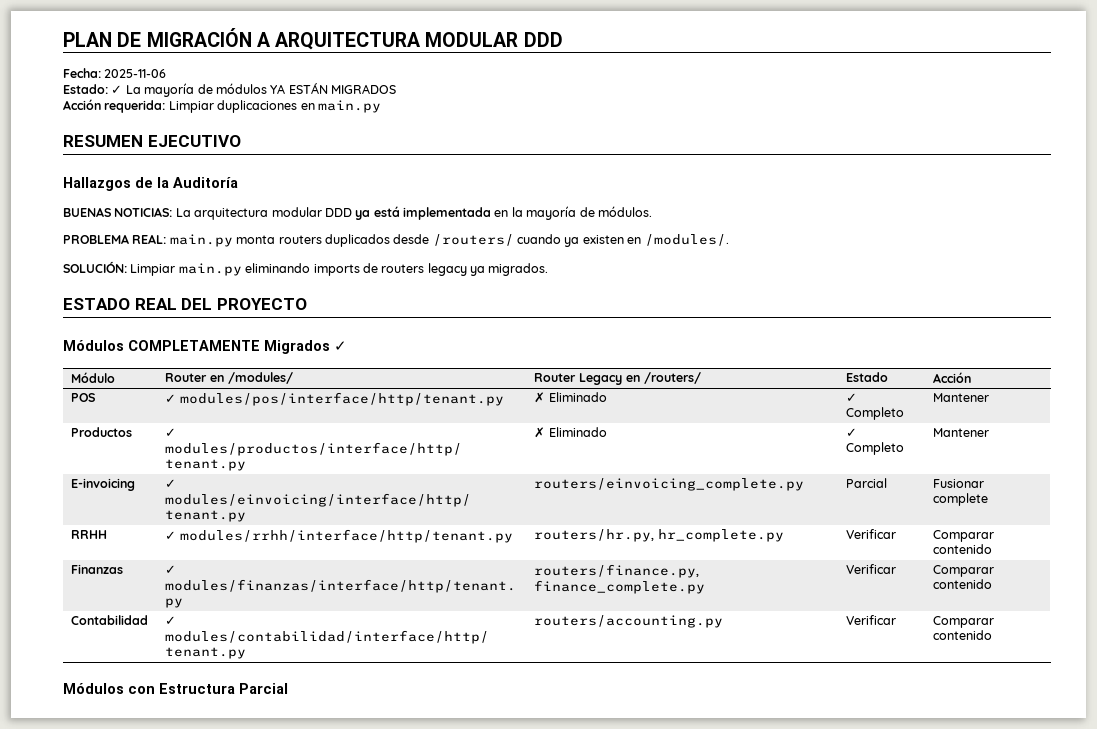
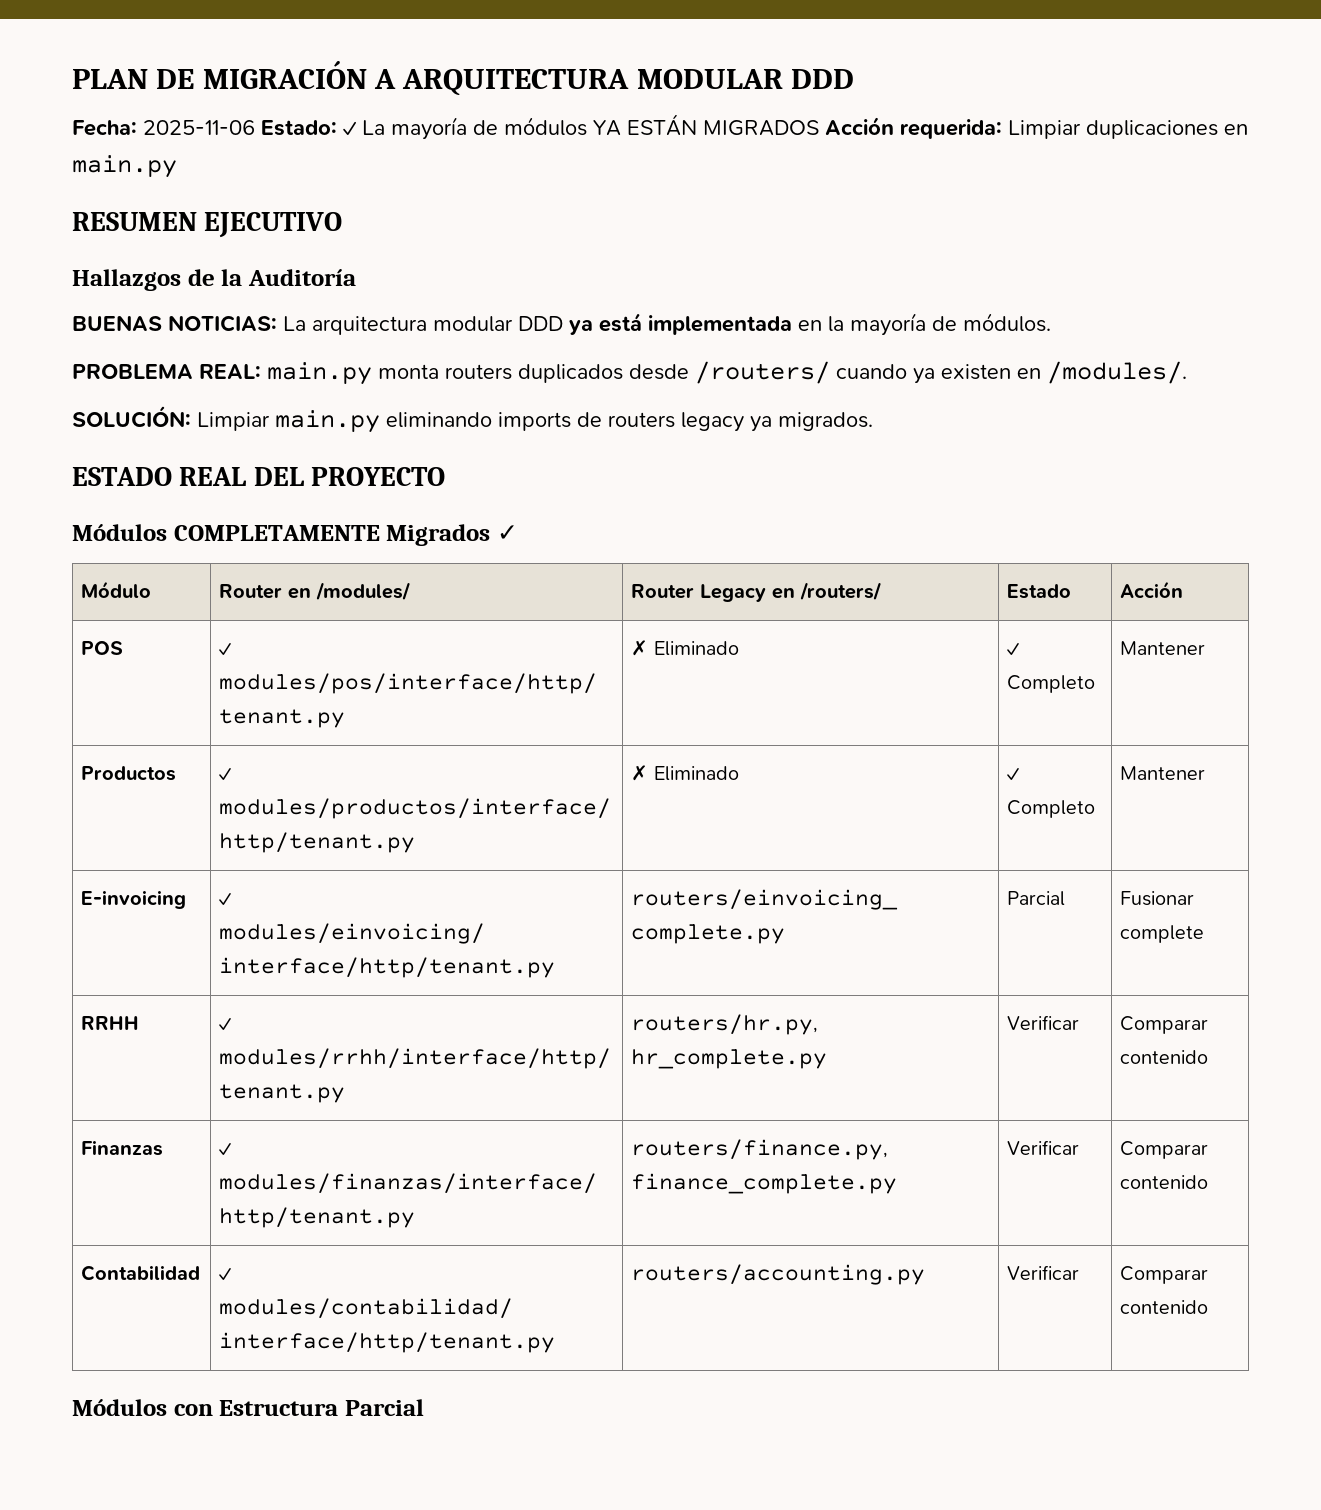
- Fecha: 2025-11-06
- Estado: ✓ La mayoría de módulos YA ESTÁN MIGRADOS
- Acción requerida: Limpiar duplicaciones en main.py
+ Fecha: 2025-11-06 Estado: ✓ La mayoría de módulos YA ESTÁN MIGRADOS Acción requerida: Limpiar duplicaciones en main.py

